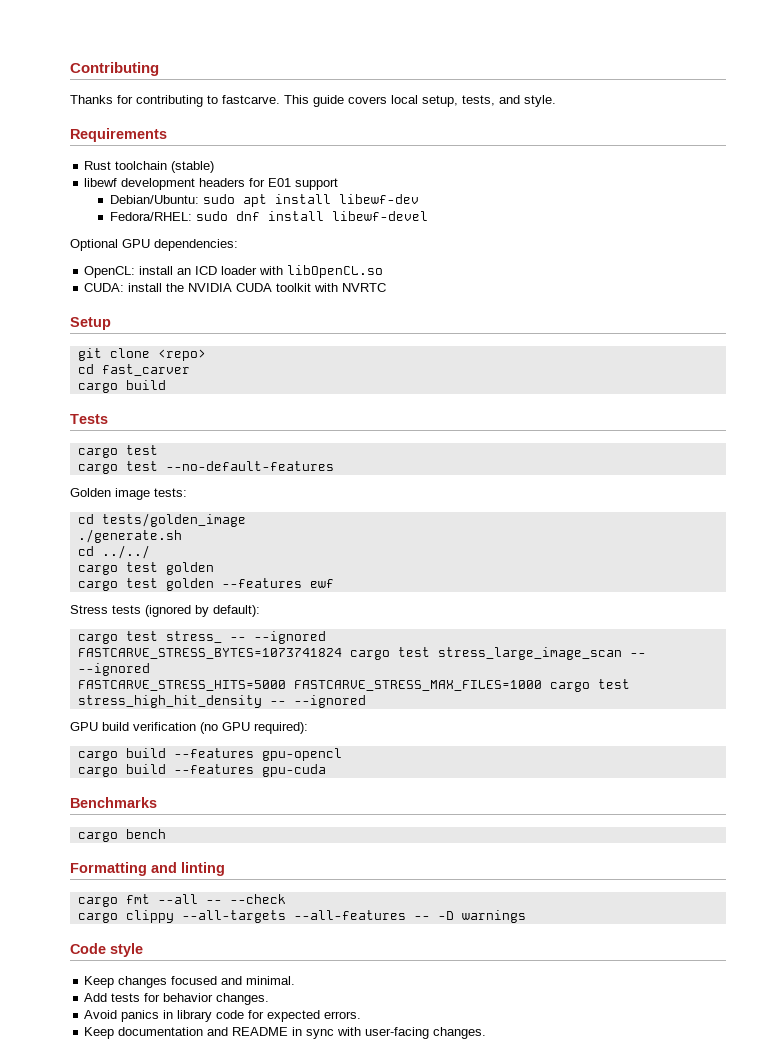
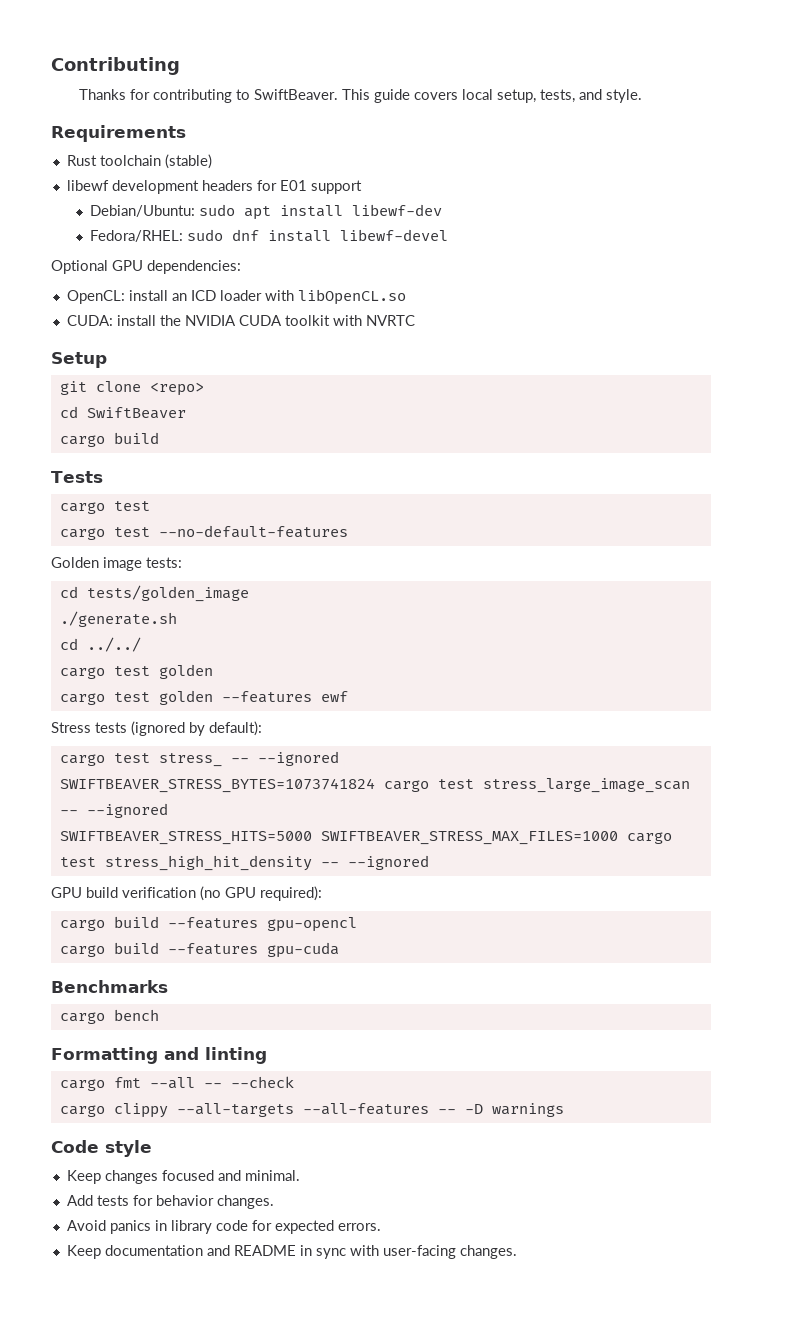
- Thanks for contributing to fastcarve.
+ Thanks for contributing to SwiftBeaver.
- cd fast_carver
+ cd SwiftBeaver
- FASTCARVE_STRESS_BYTES=1073741824 cargo test stress_large_image_scan -- --ignored
+ SWIFTBEAVER_STRESS_BYTES=1073741824 cargo test stress_large_image_scan -- --ignored
- FASTCARVE_STRESS_HITS=5000 FASTCARVE_STRESS_MAX_FILES=1000 cargo test stress_high_hit_density -- --ignored
+ SWIFTBEAVER_STRESS_HITS=5000 SWIFTBEAVER_STRESS_MAX_FILES=1000 cargo test stress_high_hit_density -- --ignored

